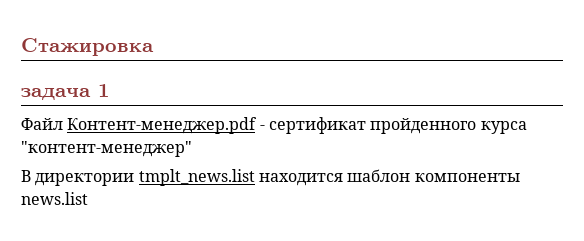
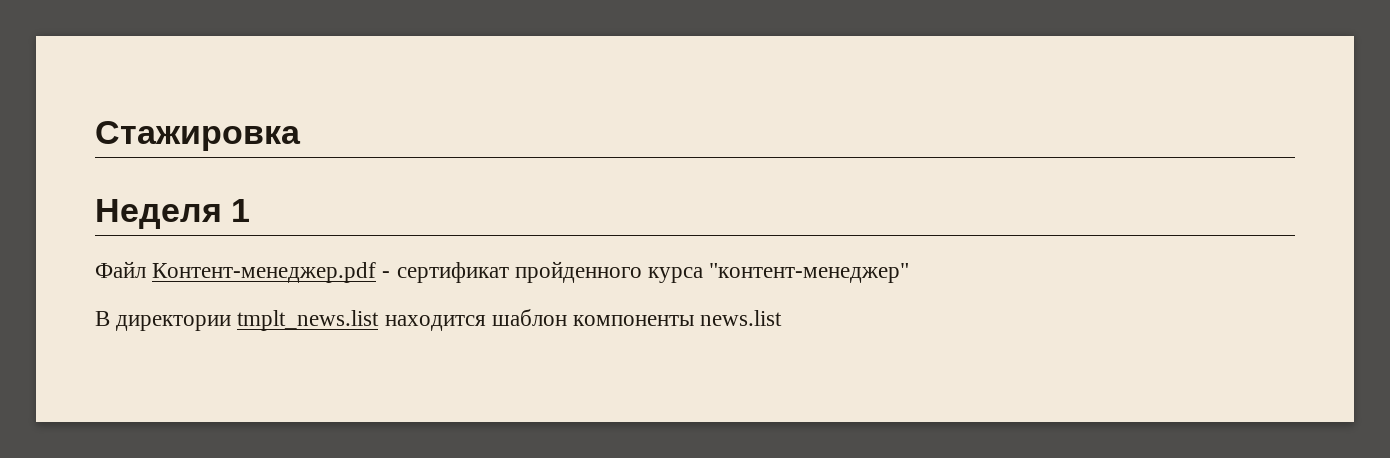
- задача 1
+ Неделя 1

